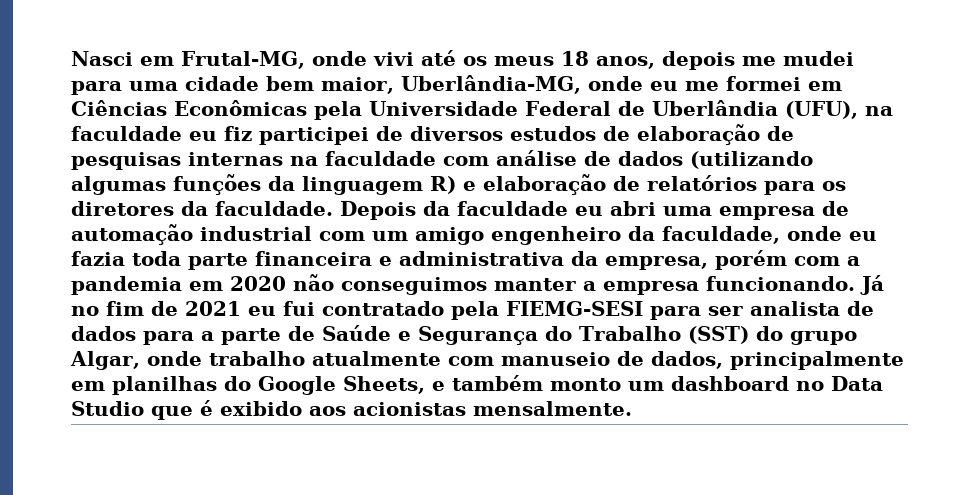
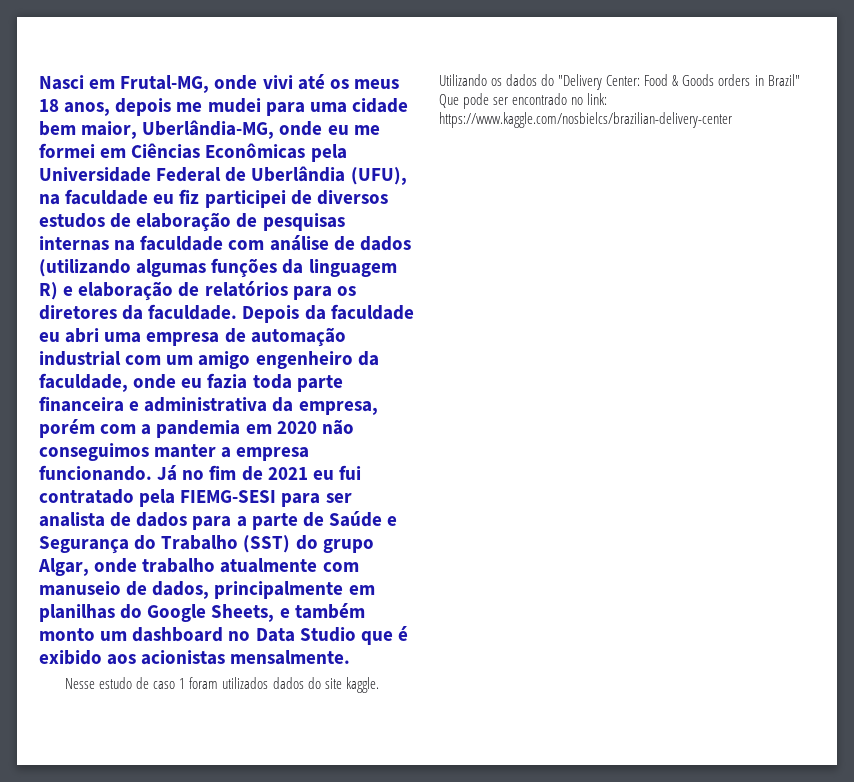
+ Nesse estudo de caso 1 foram utilizados dados do site kaggle. Utilizando os dados do "Delivery Center: Food & Goods orders in Brazil" Que pode ser encontrado no link: https://www.kaggle.com/nosbielcs/brazilian-delivery-center

